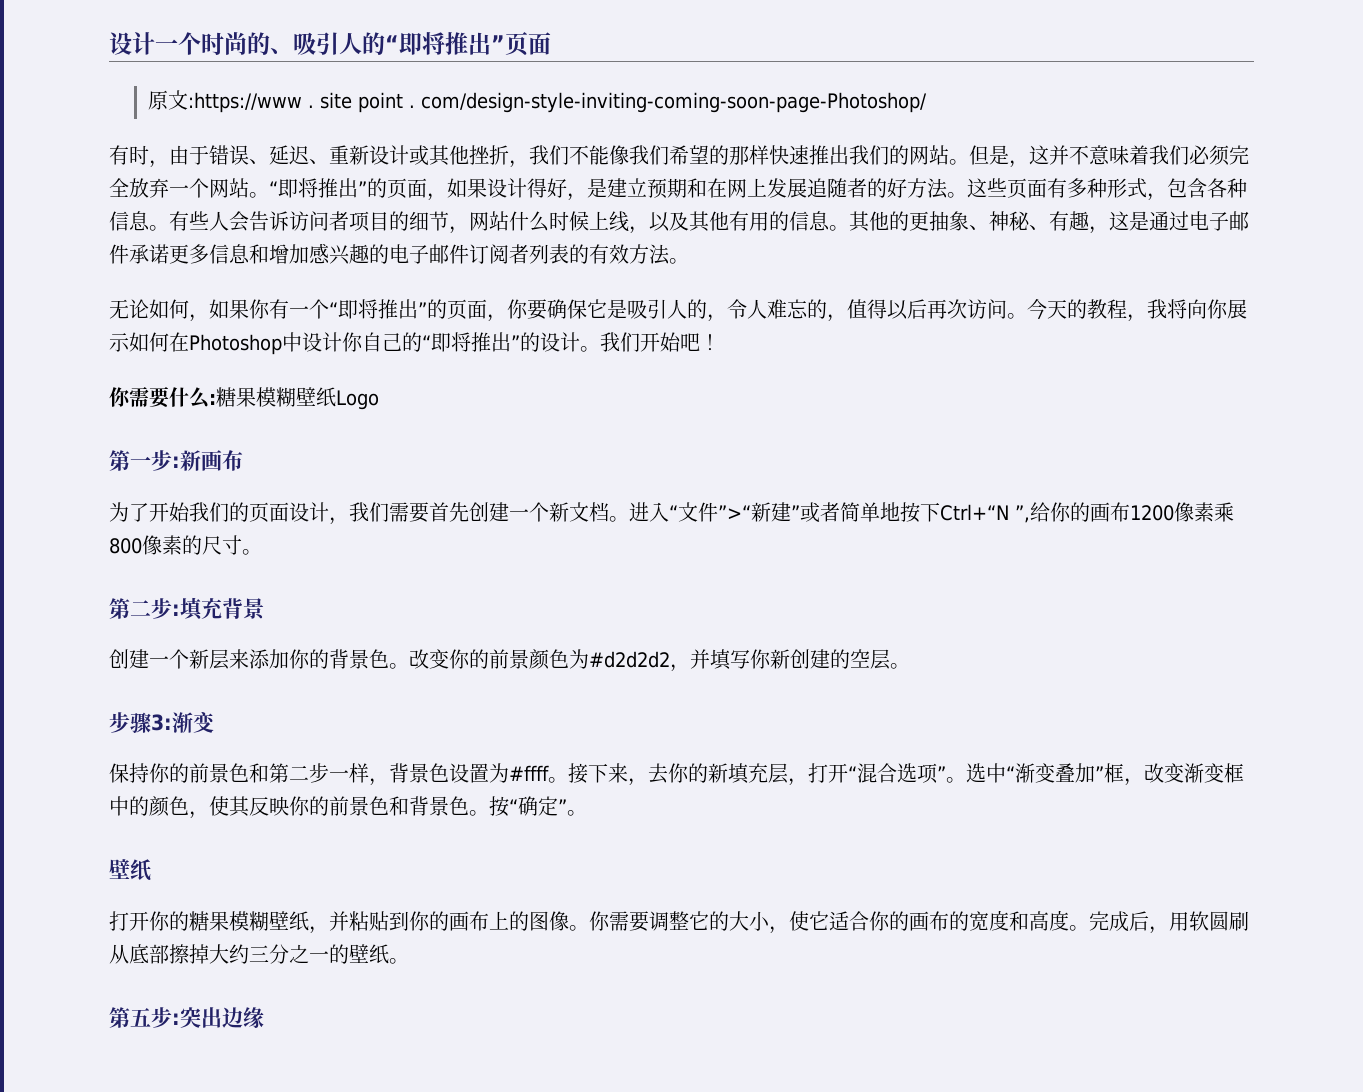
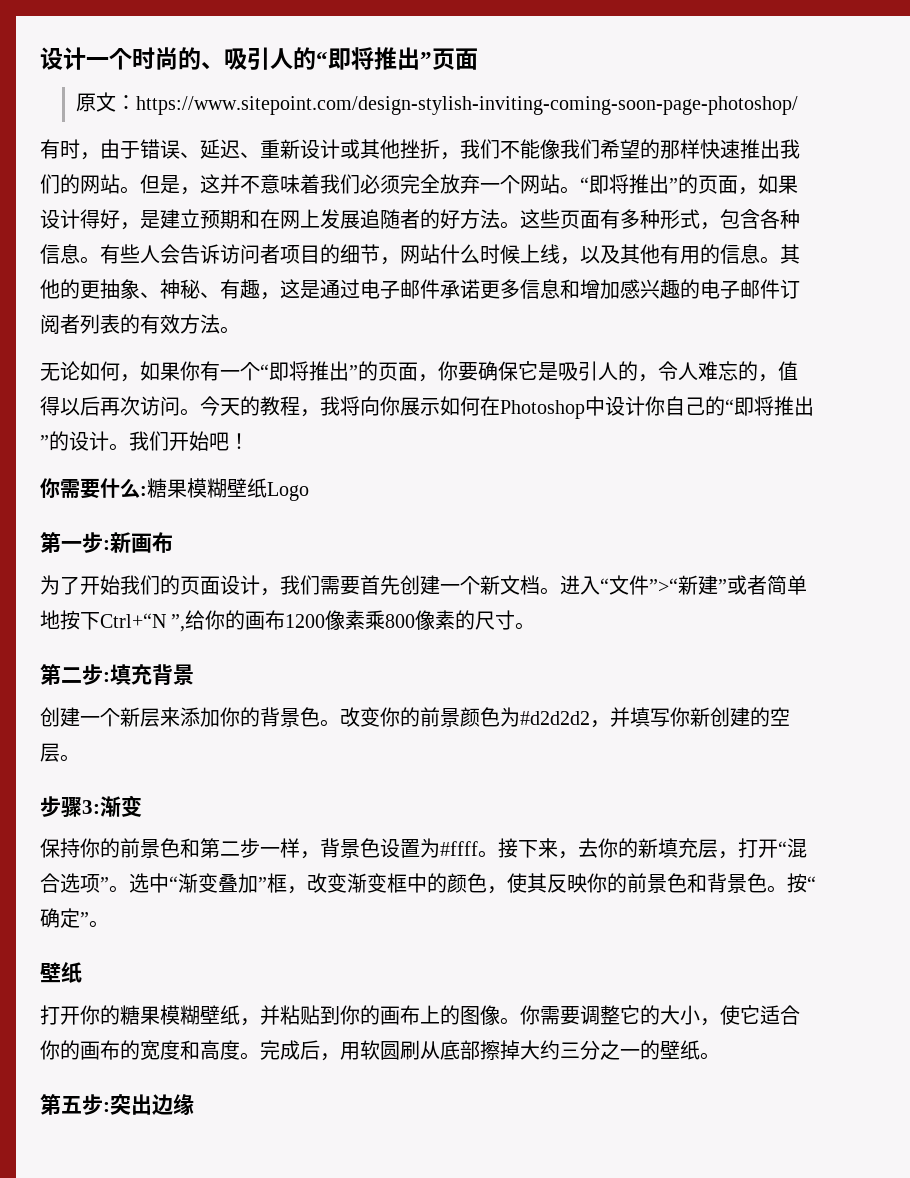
- 原文:https://www . site point . com/design-style-inviting-coming-soon-page-Photoshop/
+ 原文：https://www.sitepoint.com/design-stylish-inviting-coming-soon-page-photoshop/

